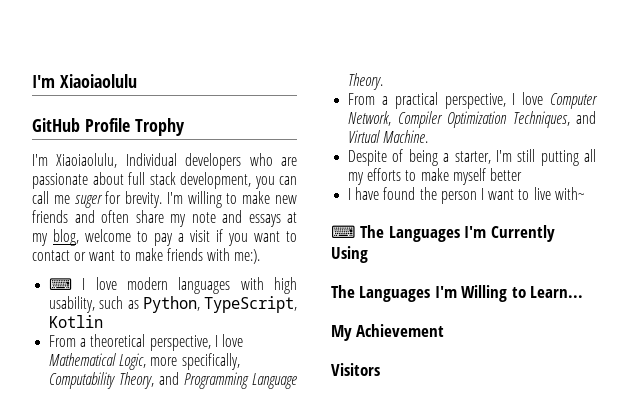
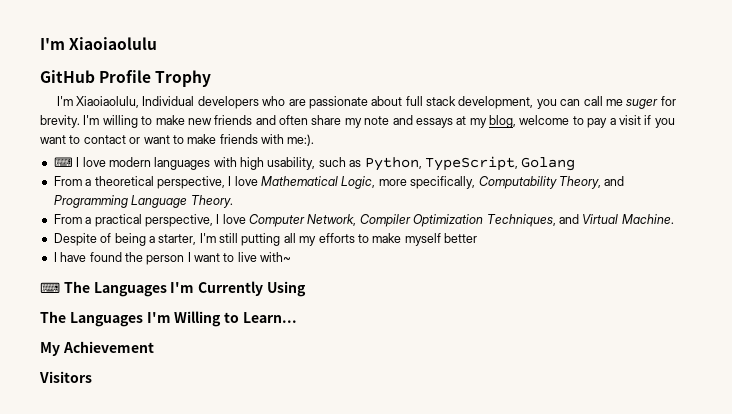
- ⌨ I love modern languages with high usability, such as Python, TypeScript, Kotlin
+ ⌨ I love modern languages with high usability, such as Python, TypeScript, Golang

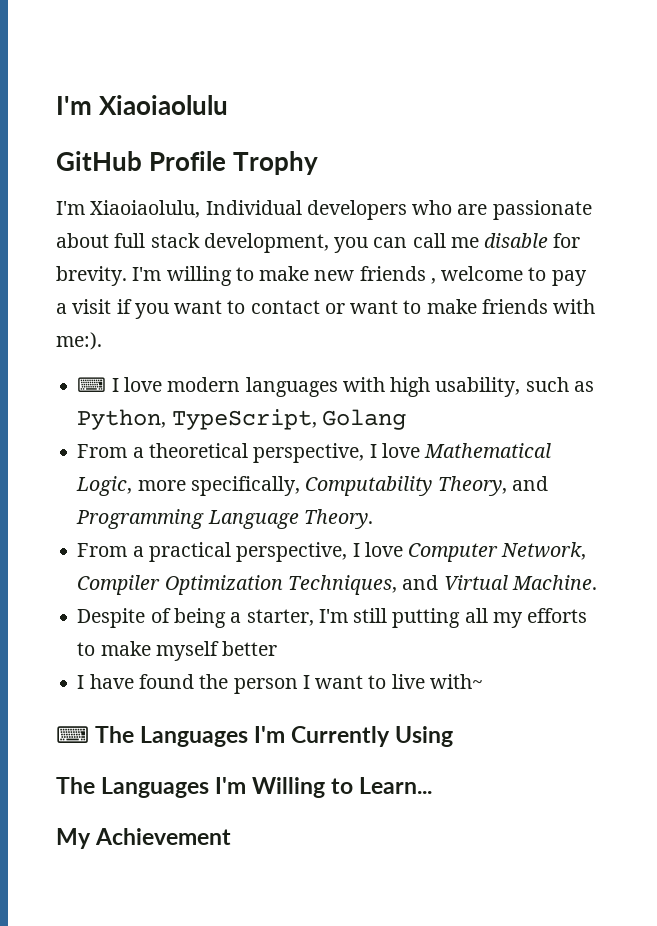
- I'm Xiaoiaolulu, Individual developers who are passionate about full stack development, you can call me suger for brevity.
+ I'm Xiaoiaolulu, Individual developers who are passionate about full stack development, you can call me disable for brevity.
- I'm willing to make new friends and often share my note and essays at my blog, welcome to pay a visit if you want to contact or want to make friends with me:).
+ I'm willing to make new friends , welcome to pay a visit if you want to contact or want to make friends with me:).
- Visitors

